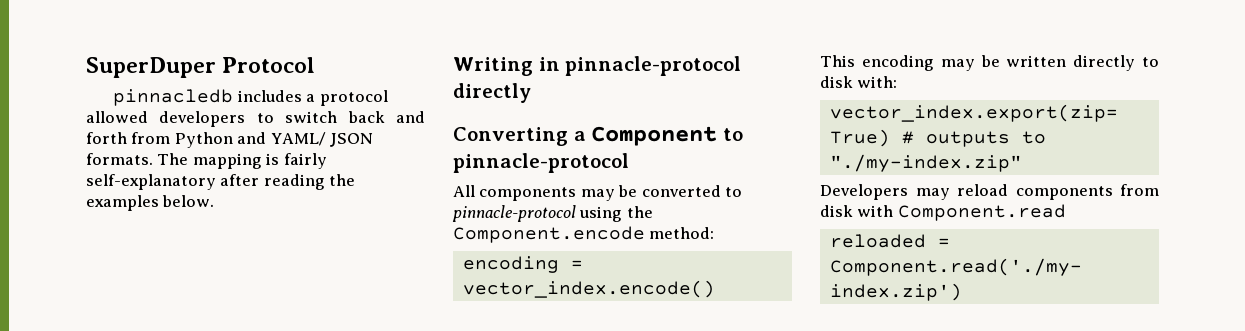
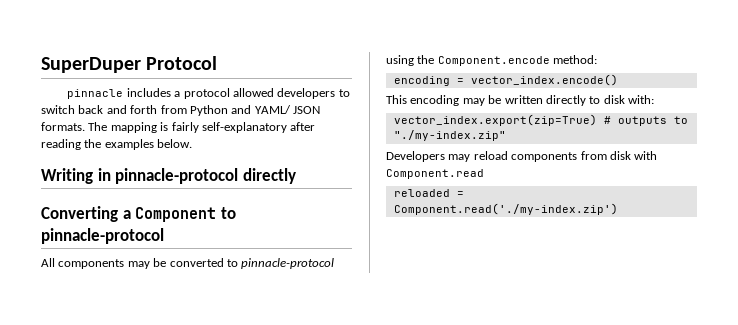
- pinnacledb includes a protocol allowed developers to switch back and forth from Python and YAML/ JSON formats.
+ pinnacle includes a protocol allowed developers to switch back and forth from Python and YAML/ JSON formats.

